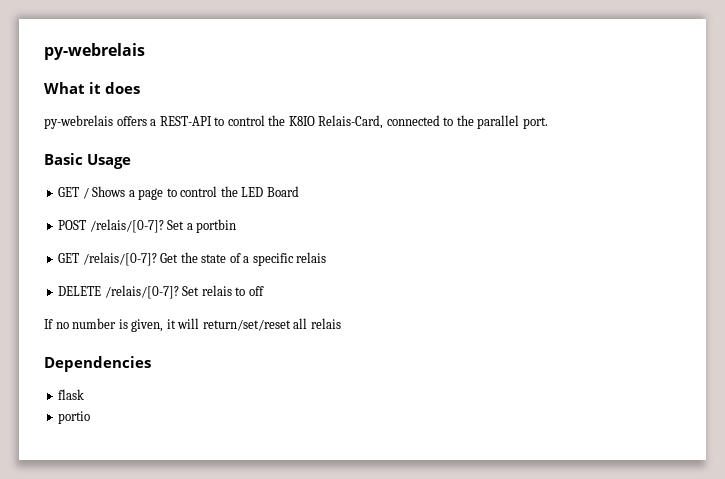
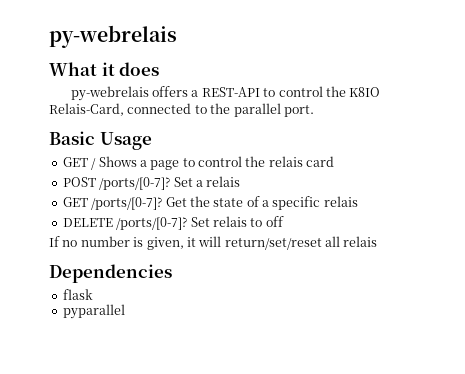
- GET / Shows a page to control the LED Board
+ GET / Shows a page to control the relais card
- POST /relais/[0-7]?
+ POST /ports/[0-7]?
- Set a portbin
- GET /relais/[0-7]?
+ Set a relais
+ GET /ports/[0-7]?
- DELETE /relais/[0-7]?
+ DELETE /ports/[0-7]?
- portio
+ pyparallel

